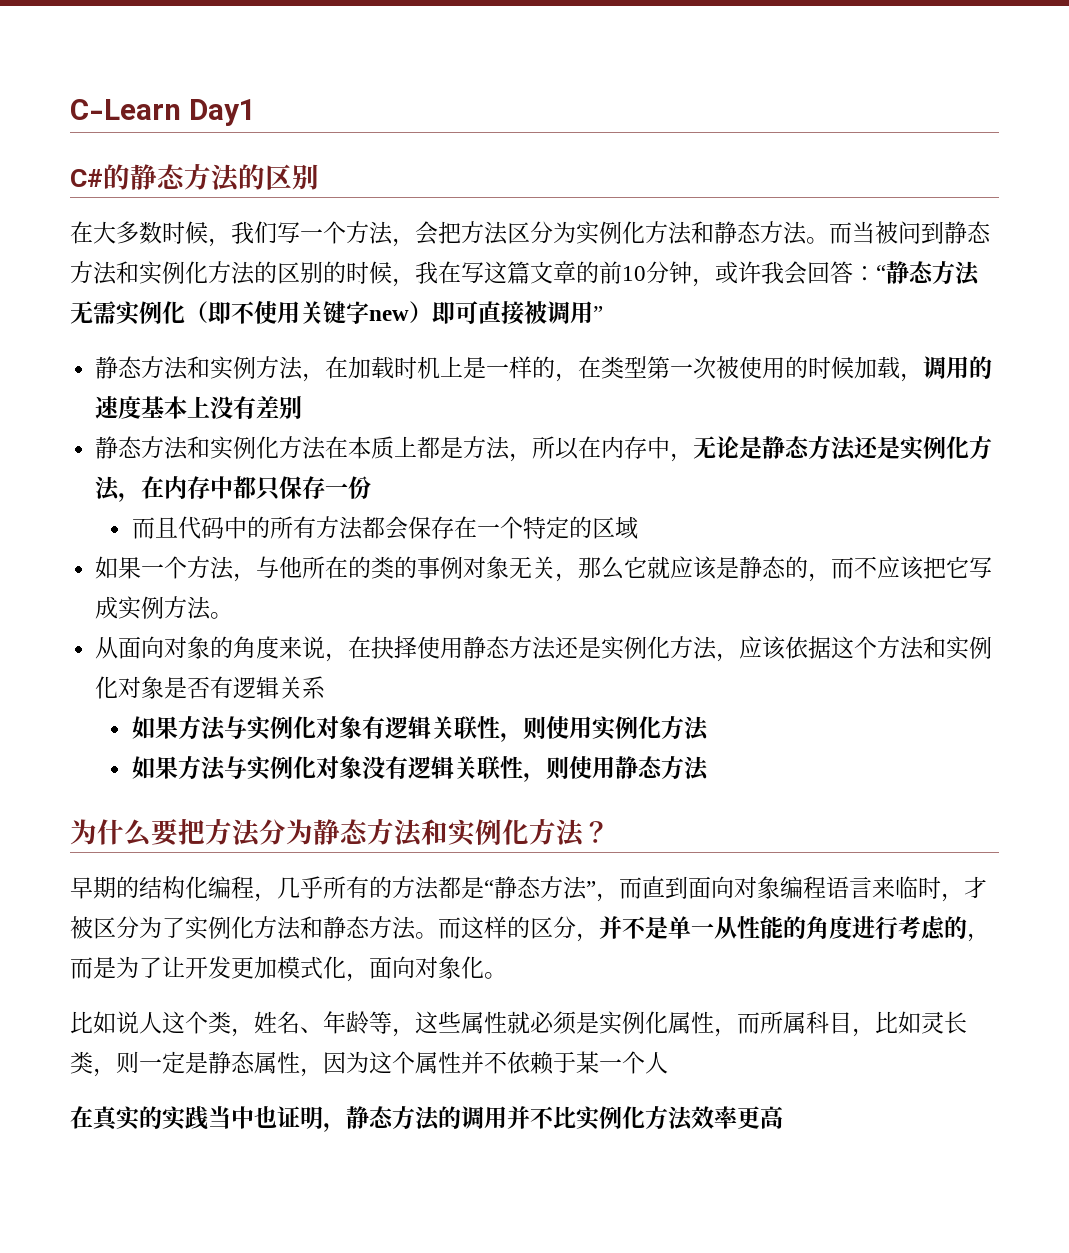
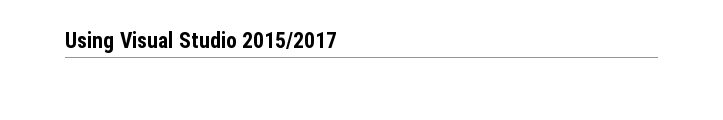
- C-Learn Day1
- C#的静态方法的区别
- 在大多数时候，我们写一个方法，会把方法区分为实例化方法和静态方法。而当被问到静态方法和实例化方法的区别的时候，我在写这篇文章的前10分钟，或许我会回答：“静态方法无需实例化（即不使用关键字new）即可直接被调用”
- 静态方法和实例方法，在加载时机上是一样的，在类型第一次被使用的时候加载，调用的速度基本上没有差别
- 静态方法和实例化方法在本质上都是方法，所以在内存中，无论是静态方法还是实例化方法，在内存中都只保存一份
- 而且代码中的所有方法都会保存在一个特定的区域
- 如果一个方法，与他所在的类的事例对象无关，那么它就应该是静态的，而不应该把它写成实例方法。
- 从面向对象的角度来说，在抉择使用静态方法还是实例化方法，应该依据这个方法和实例化对象是否有逻辑关系
- 如果方法与实例化对象有逻辑关联性，则使用实例化方法
- 如果方法与实例化对象没有逻辑关联性，则使用静态方法
- 为什么要把方法分为静态方法和实例化方法？
- 早期的结构化编程，几乎所有的方法都是“静态方法”，而直到面向对象编程语言来临时，才被区分为了实例化方法和静态方法。而这样的区分，并不是单一从性能的角度进行考虑的，而是为了让开发更加模式化，面向对象化。
- 比如说人这个类，姓名、年龄等，这些属性就必须是实例化属性，而所属科目，比如灵长类，则一定是静态属性，因为这个属性并不依赖于某一个人
- 在真实的实践当中也证明，静态方法的调用并不比实例化方法效率更高
+ Using Visual Studio 2015/2017

